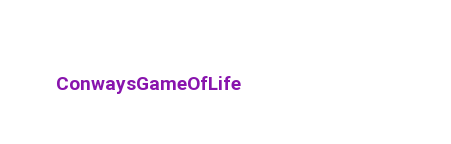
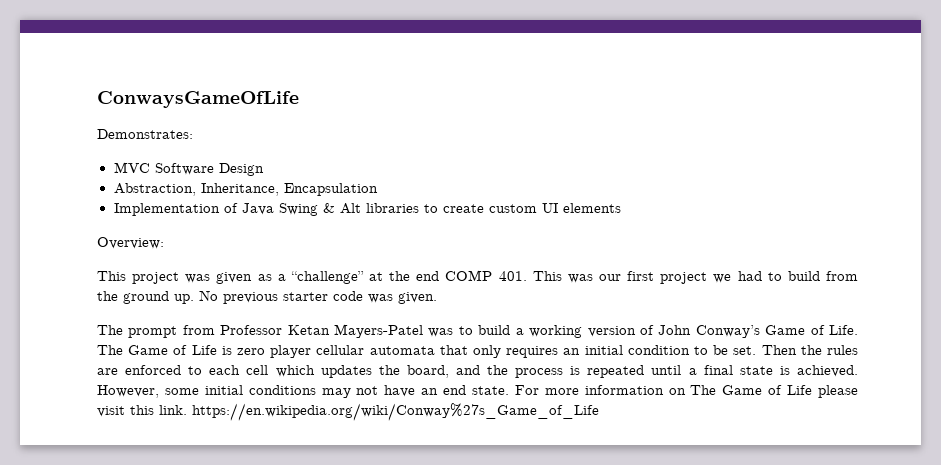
+ Demonstrates:
+ MVC Software Design
+ Abstraction, Inheritance, Encapsulation
+ Implementation of Java Swing & Alt libraries to create custom UI elements
+ Overview:
+ This project was given as a “challenge” at the end COMP 401. This was our first project we had to build from the ground up. No previous starter code was given.
+ The prompt from Professor Ketan Mayers-Patel was to build a working version of John Conway’s Game of Life. The Game of Life is zero player cellular automata that only requires an initial condition to be set. Then the rules are enforced to each cell which updates the board, and the process is repeated until a final state is achieved. However, some initial conditions may not have an end state. For more information on The Game of Life please visit this link. https://en.wikipedia.org/wiki/Conway%27s_Game_of_Life

